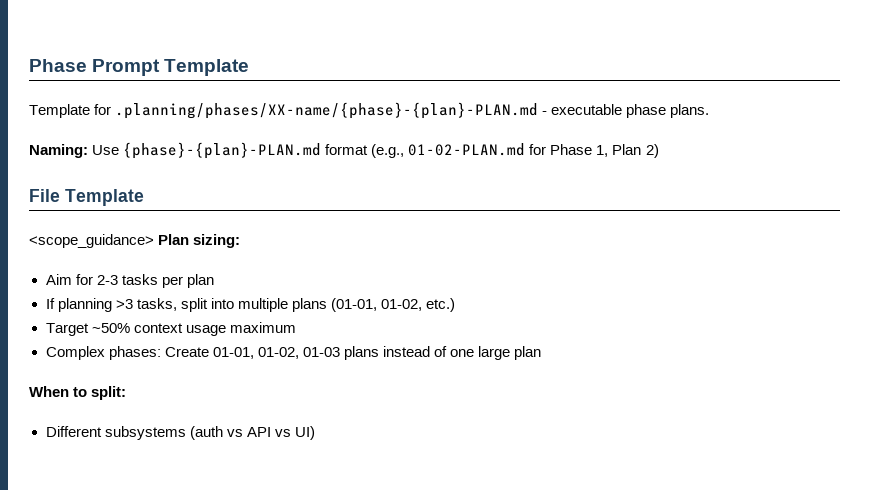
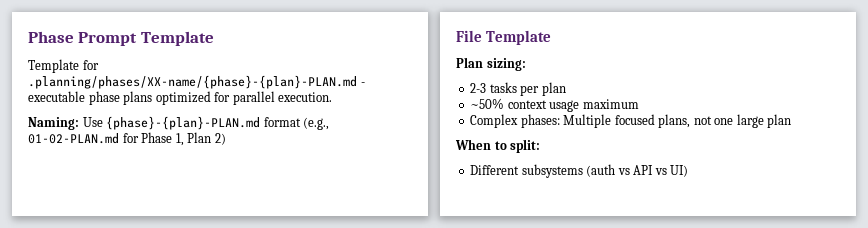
- Template for .planning/phases/XX-name/{phase}-{plan}-PLAN.md - executable phase plans.
+ Template for .planning/phases/XX-name/{phase}-{plan}-PLAN.md - executable phase plans optimized for parallel execution.
- <scope_guidance> Plan sizing:
+ Plan sizing:
- Aim for 2-3 tasks per plan
+ 2-3 tasks per plan
- If planning >3 tasks, split into multiple plans (01-01, 01-02, etc.)
- Target ~50% context usage maximum
+ ~50% context usage maximum
- Complex phases: Create 01-01, 01-02, 01-03 plans instead of one large plan
+ Complex phases: Multiple focused plans, not one large plan

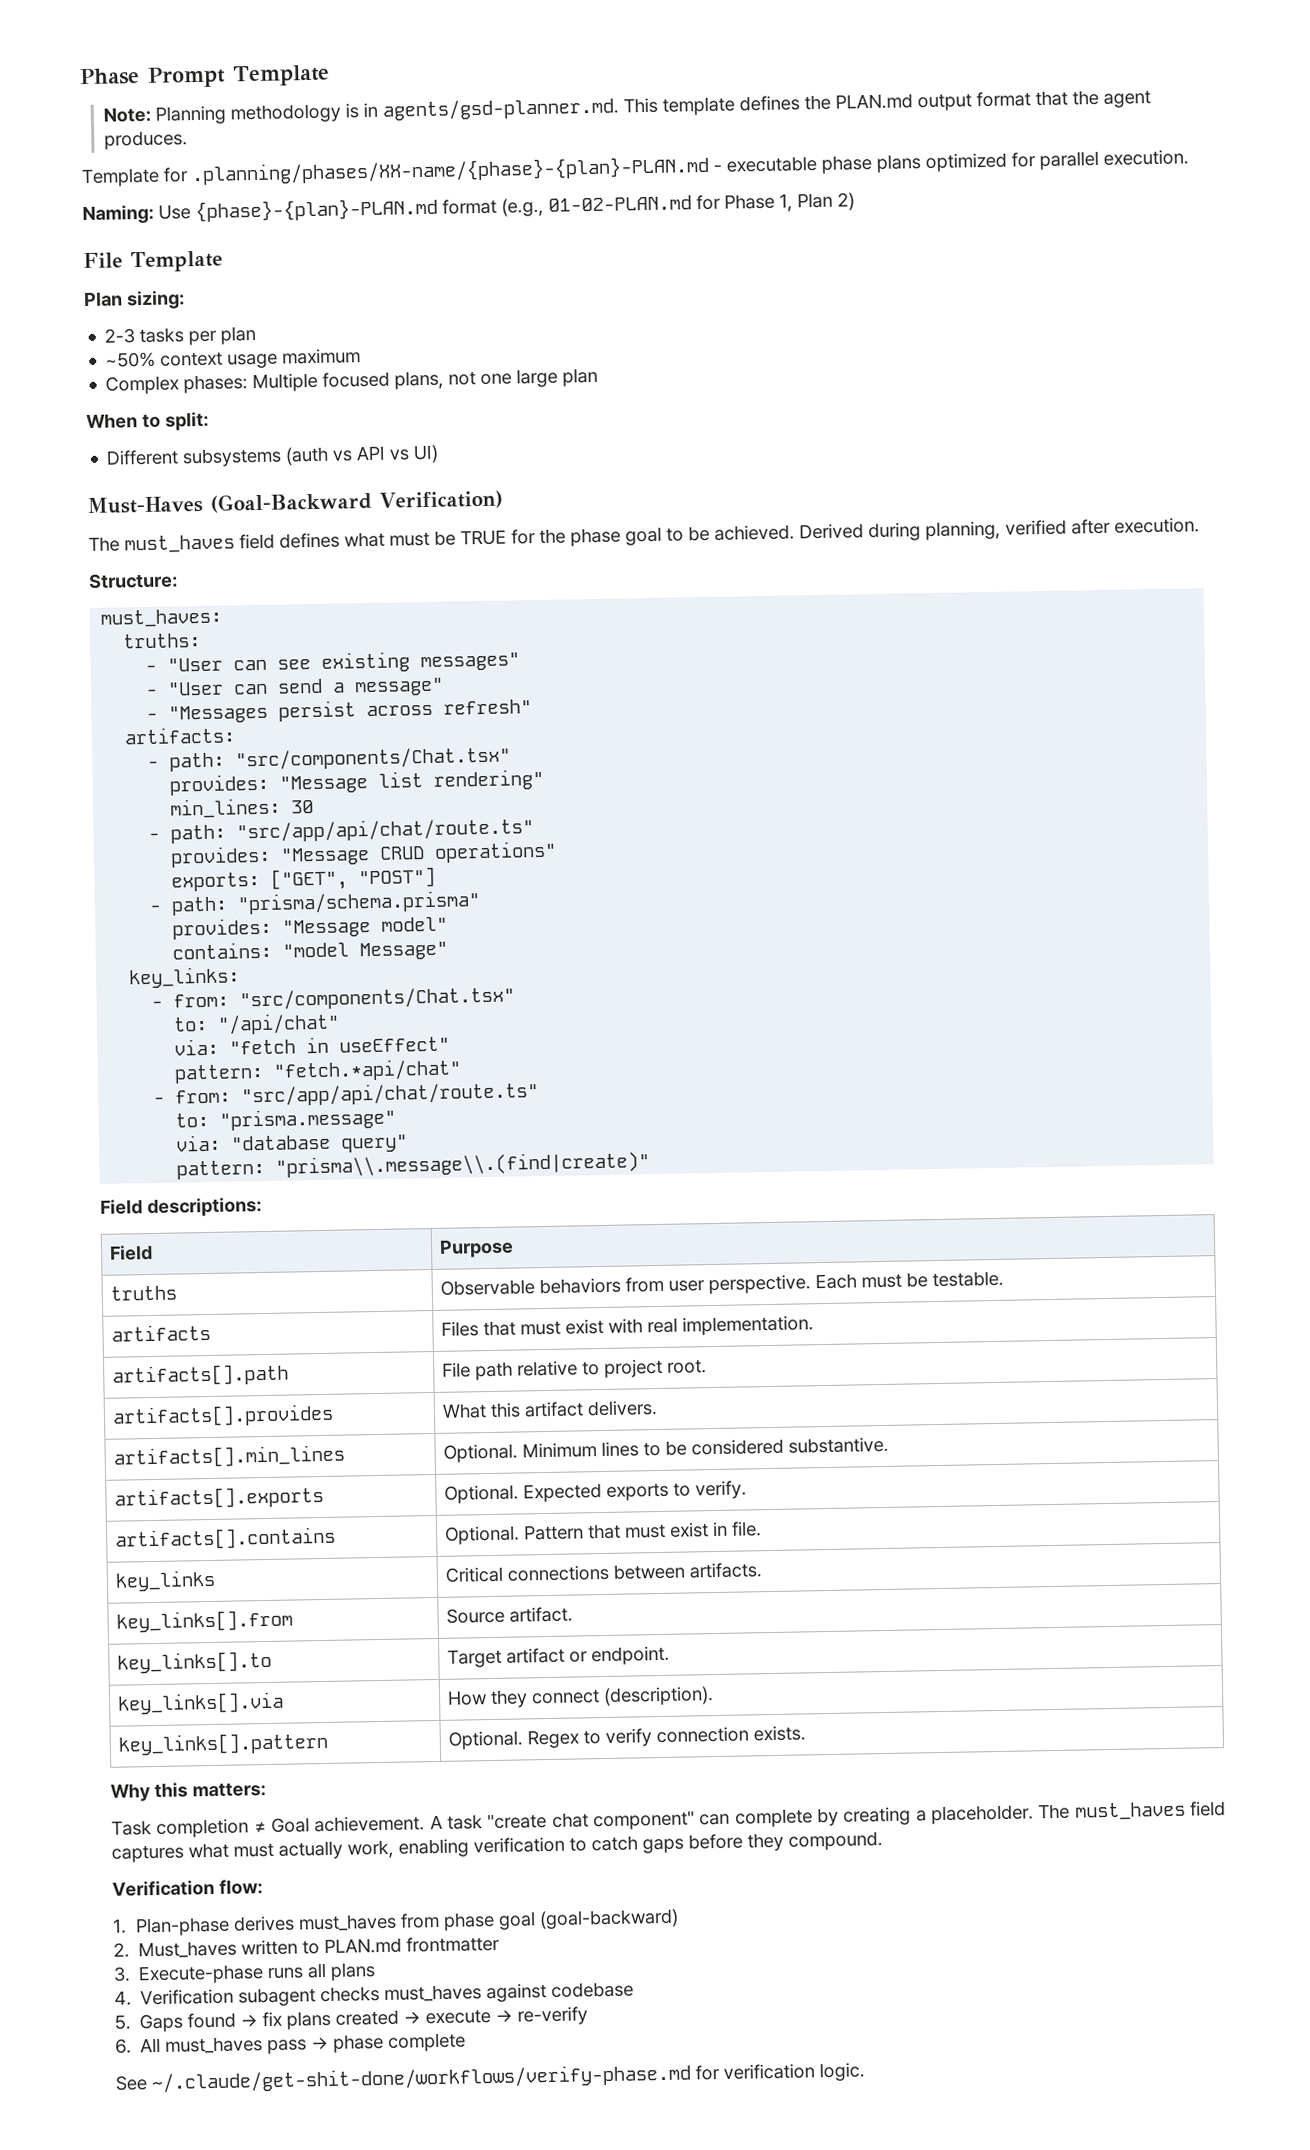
+ Note: Planning methodology is in agents/gsd-planner.md. This template defines the PLAN.md output format that the agent produces.
+ Must-Haves (Goal-Backward Verification)
+ The must_haves field defines what must be TRUE for the phase goal to be achieved. Derived during planning, verified after execution.
+ Structure:
+ must_haves:
+ truths:
+ - "User can see existing messages"
+ - "User can send a message"
+ - "Messages persist across refresh"
+ artifacts:
+ - path: "src/components/Chat.tsx"
+ provides: "Message list rendering"
+ min_lines: 30
+ - path: "src/app/api/chat/route.ts"
+ provides: "Message CRUD operations"
+ exports: ["GET", "POST"]
+ - path: "prisma/schema.prisma"
+ provides: "Message model"
+ contains: "model Message"
+ key_links:
+ - from: "src/components/Chat.tsx"
+ to: "/api/chat"
+ via: "fetch in useEffect"
+ pattern: "fetch.*api/chat"
+ - from: "src/app/api/chat/route.ts"
+ to: "prisma.message"
+ via: "database query"
+ pattern: "prisma\\.message\\.(find|create)"
+ Field descriptions:
+ Field | Purpose
+ truths | Observable behaviors from user perspective. Each must be testable.
+ artifacts | Files that must exist with real implementation.
+ artifacts[].path | File path relative to project root.
+ artifacts[].provides | What this artifact delivers.
+ artifacts[].min_lines | Optional. Minimum lines to be considered substantive.
+ artifacts[].exports | Optional. Expected exports to verify.
+ artifacts[].contains | Optional. Pattern that must exist in file.
+ key_links | Critical connections between artifacts.
+ key_links[].from | Source artifact.
+ key_links[].to | Target artifact or endpoint.
+ key_links[].via | How they connect (description).
+ key_links[].pattern | Optional. Regex to verify connection exists.
+ Why this matters:
+ Task completion ≠ Goal achievement. A task "create chat component" can complete by creating a placeholder. The must_haves field captures what must actually work, enabling verification to catch gaps before they compound.
+ Verification flow:
+ 1. Plan-phase derives must_haves from phase goal (goal-backward)
+ 2. Must_haves written to PLAN.md frontmatter
+ 3. Execute-phase runs all plans
+ 4. Verification subagent checks must_haves against codebase
+ 5. Gaps found → fix plans created → execute → re-verify
+ 6. All must_haves pass → phase complete
+ See ~/.claude/get-shit-done/workflows/verify-phase.md for verification logic.

